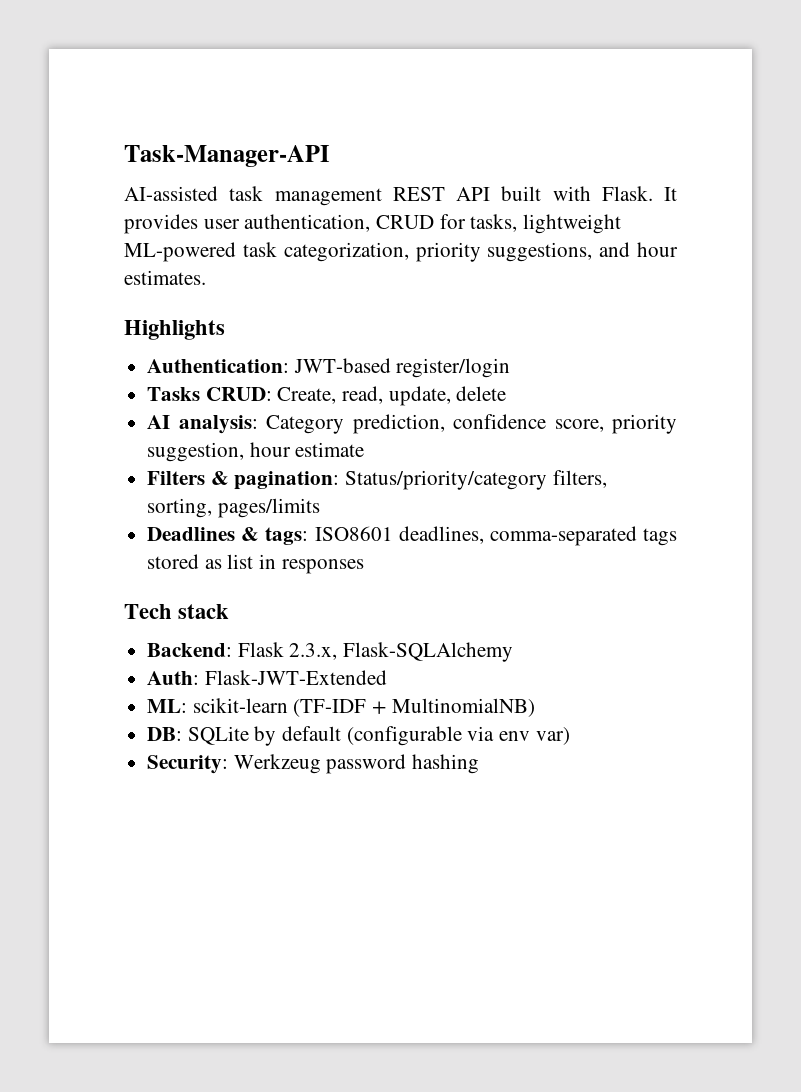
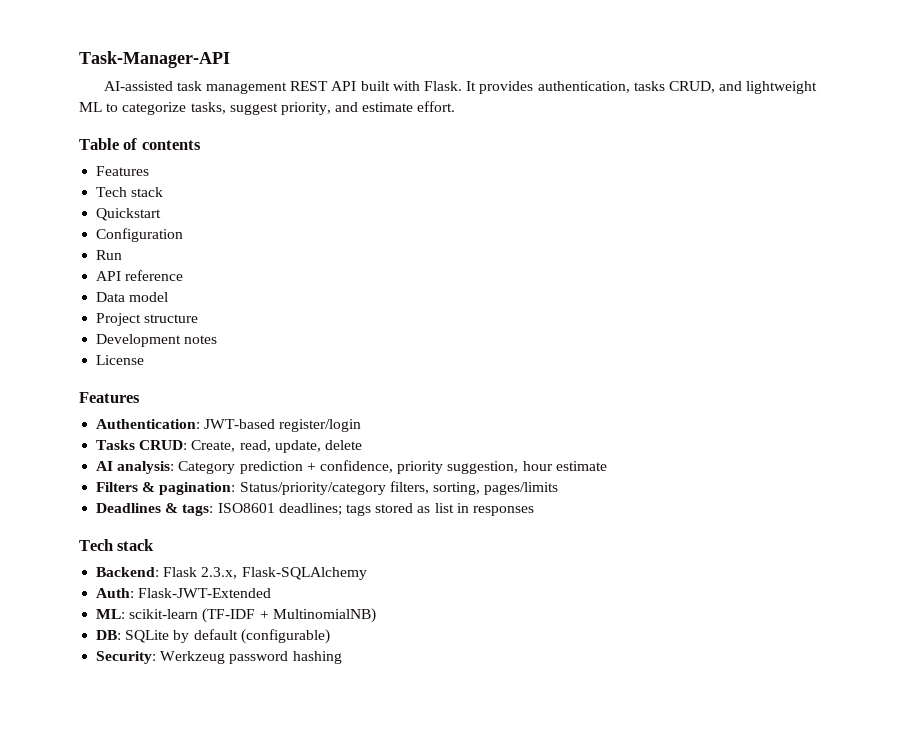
- It provides user authentication, CRUD for tasks, lightweight ML‑powered task categorization, priority suggestions, and hour estimates.
- Highlights
+ It provides authentication, tasks CRUD, and lightweight ML to categorize tasks, suggest priority, and estimate effort.
+ Table of contents
+ Features
+ Tech stack
+ Quickstart
+ Configuration
+ Run
+ API reference
+ Data model
+ Project structure
+ Development notes
+ License
+ Features
- AI analysis: Category prediction, confidence score, priority suggestion, hour estimate
+ AI analysis: Category prediction + confidence, priority suggestion, hour estimate
- Deadlines & tags: ISO8601 deadlines, comma-separated tags stored as list in responses
+ Deadlines & tags: ISO8601 deadlines; tags stored as list in responses
- DB: SQLite by default (configurable via env var)
+ DB: SQLite by default (configurable)

